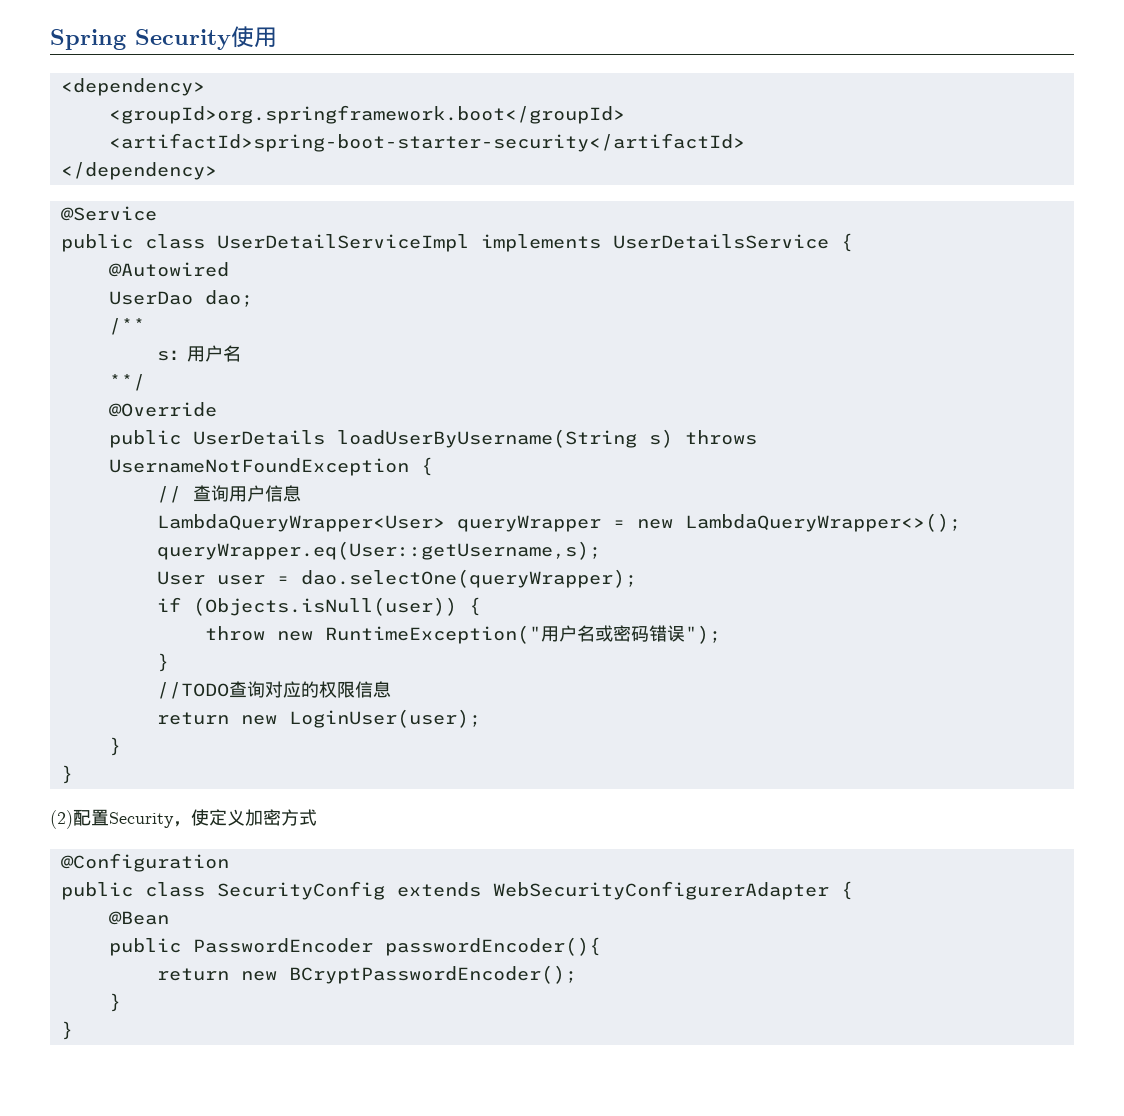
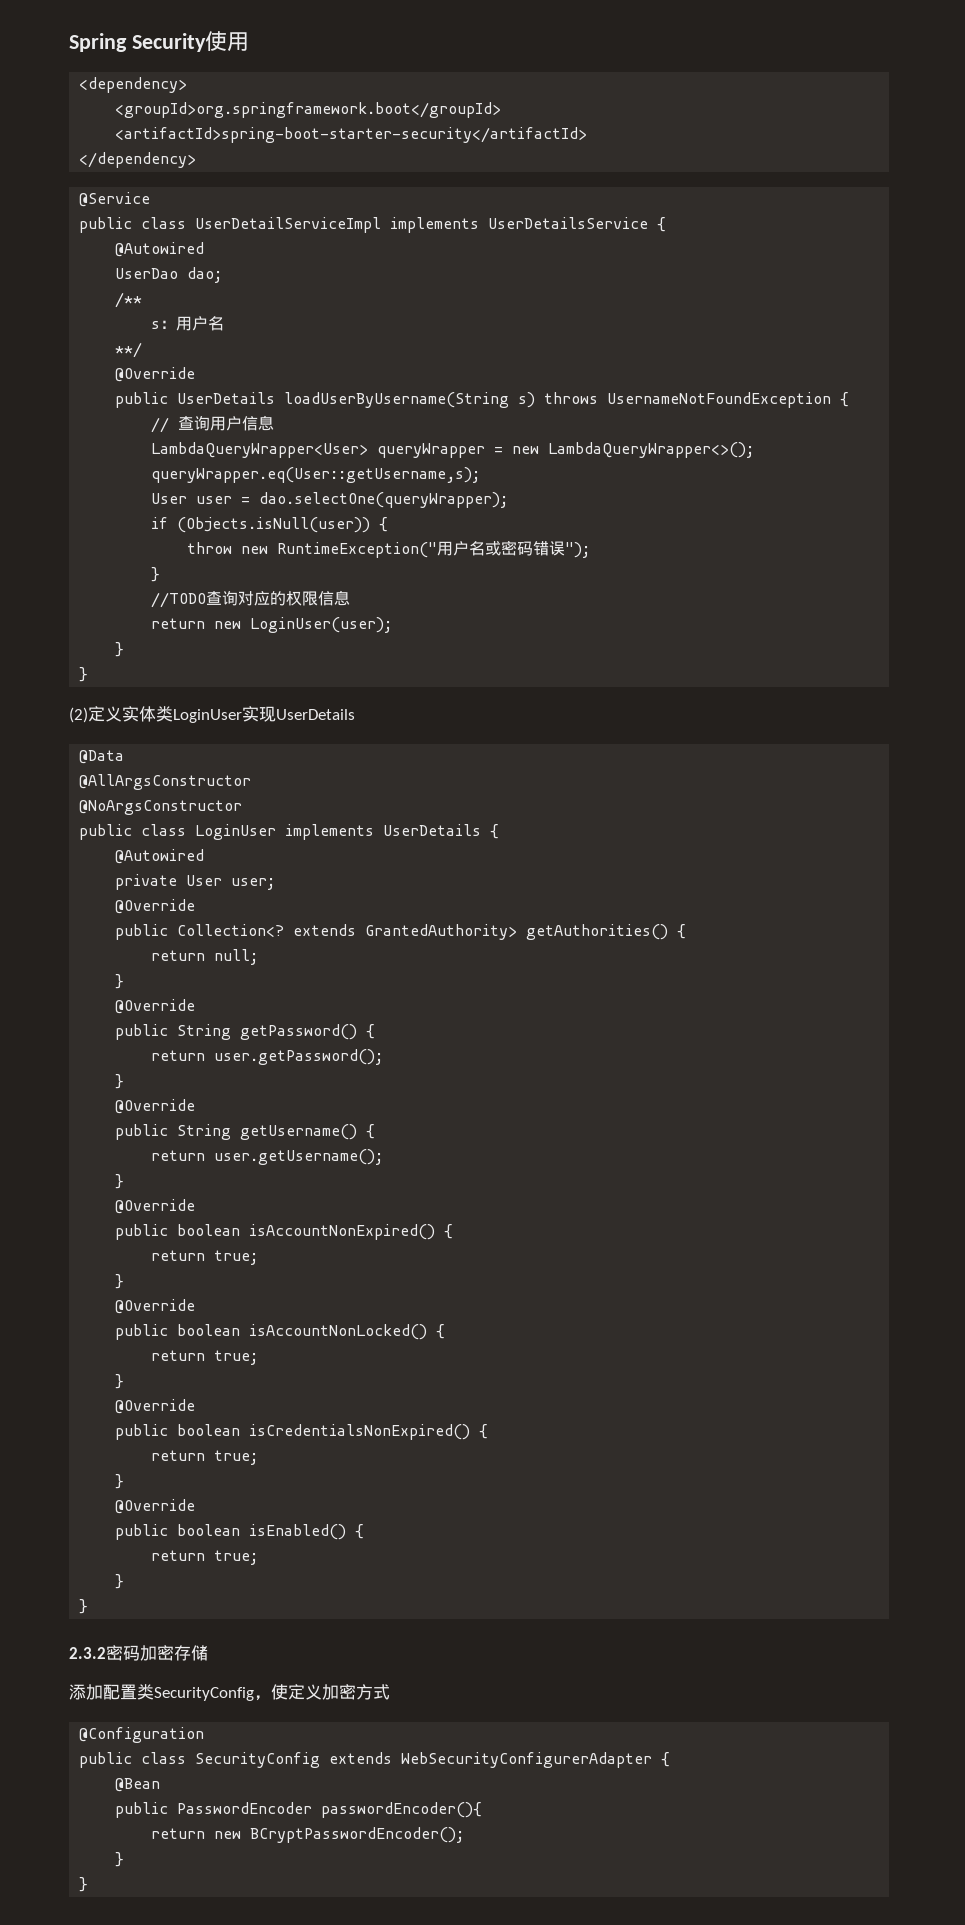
- (2)配置Security，使定义加密方式
+ (2)定义实体类LoginUser实现UserDetails
+ @Data
+ @AllArgsConstructor
+ @NoArgsConstructor
+ public class LoginUser implements UserDetails {
+ @Autowired
+ private User user;
+ @Override
+ public Collection<? extends GrantedAuthority> getAuthorities() {
+ return null;
+ }
+ @Override
+ public String getPassword() {
+ return user.getPassword();
+ }
+ @Override
+ public String getUsername() {
+ return user.getUsername();
+ }
+ @Override
+ public boolean isAccountNonExpired() {
+ return true;
+ }
+ @Override
+ public boolean isAccountNonLocked() {
+ return true;
+ }
+ @Override
+ public boolean isCredentialsNonExpired() {
+ return true;
+ }
+ @Override
+ public boolean isEnabled() {
+ return true;
+ }
+ }
+ 2.3.2密码加密存储
+ 添加配置类SecurityConfig，使定义加密方式

